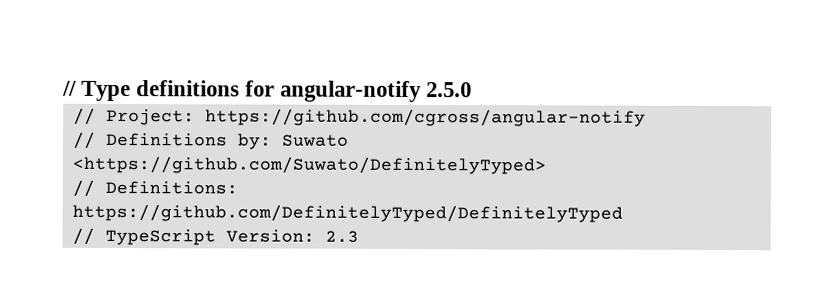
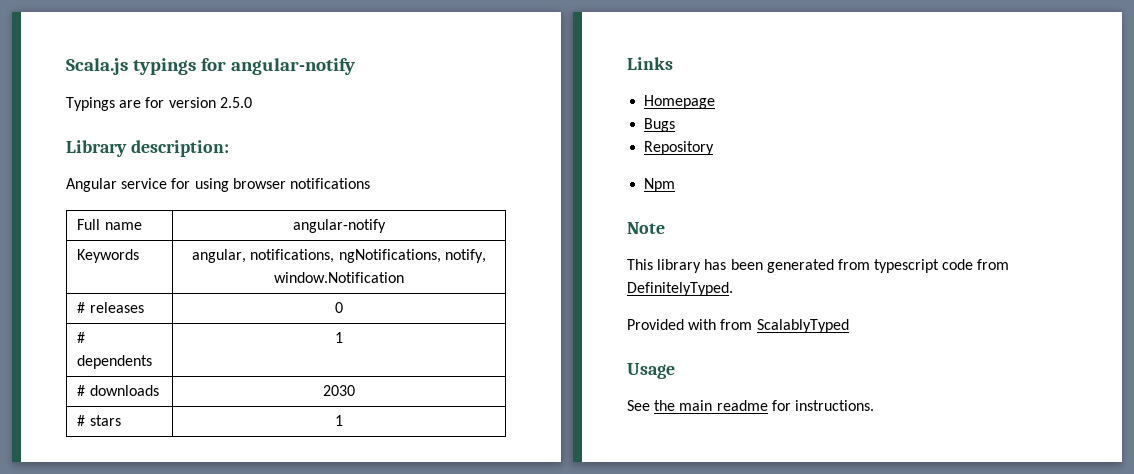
- // Type definitions for angular-notify 2.5.0
- // Project: https://github.com/cgross/angular-notify
- // Definitions by: Suwato <https://github.com/Suwato/DefinitelyTyped>
- // Definitions: https://github.com/DefinitelyTyped/DefinitelyTyped
- // TypeScript Version: 2.3
+ Scala.js typings for angular-notify
+ Typings are for version 2.5.0
+ Library description:
+ Angular service for using browser notifications
+ Full name | angular-notify
+ Keywords | angular, notifications, ngNotifications, notify, window.Notification
+ # releases | 0
+ # dependents | 1
+ # downloads | 2030
+ # stars | 1
+ Links
+ Homepage
+ Bugs
+ Repository
+ Npm
+ Note
+ This library has been generated from typescript code from DefinitelyTyped.
+ Provided with from ScalablyTyped
+ Usage
+ See the main readme for instructions.

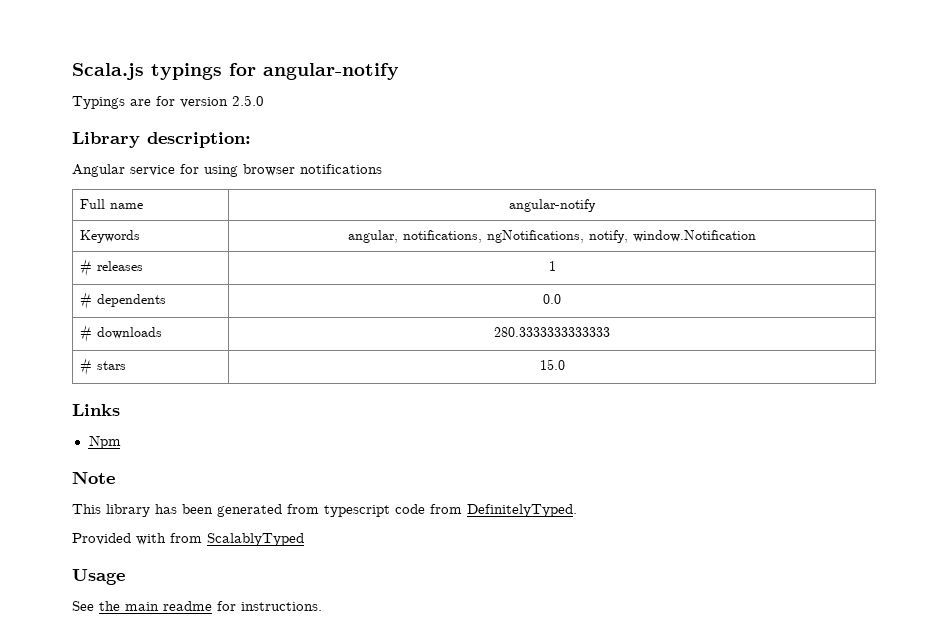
- # releases | 0
+ # releases | 1
- # dependents | 1
+ # dependents | 0.0
- # downloads | 2030
+ # downloads | 280.3333333333333
- # stars | 1
+ # stars | 15.0
- Homepage
- Bugs
- Repository

